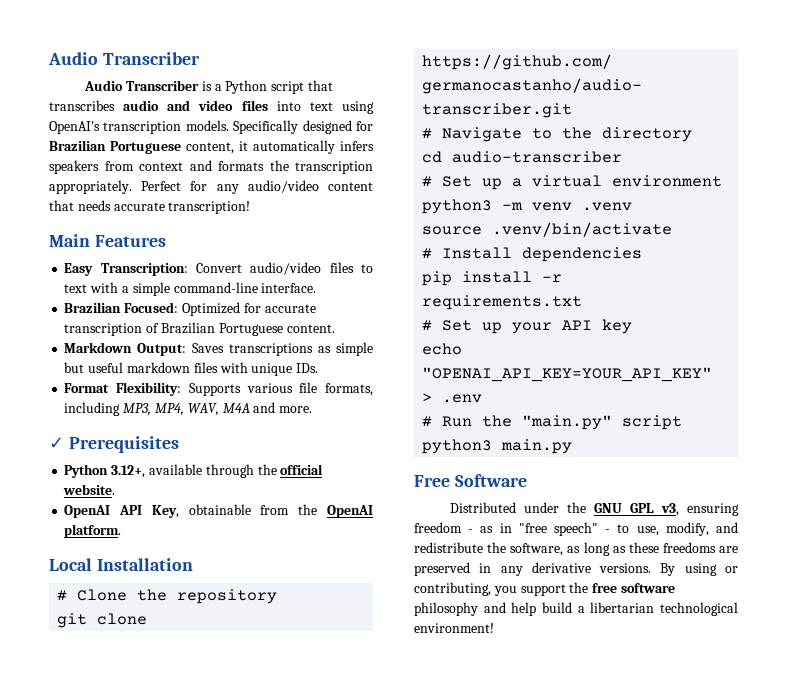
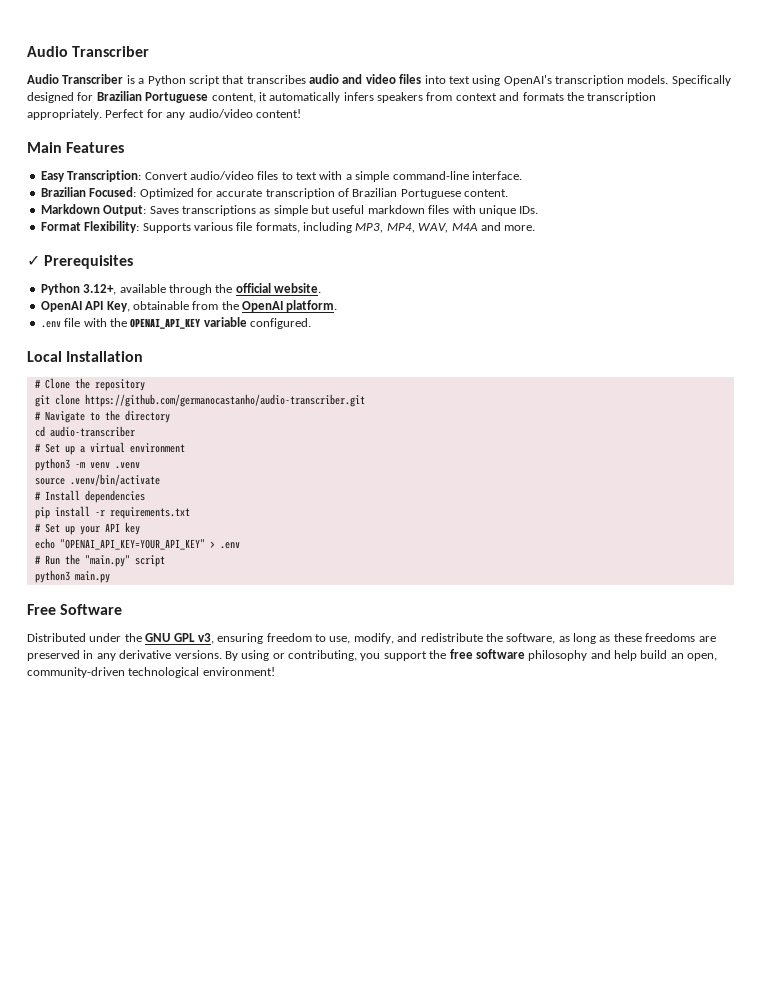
- Perfect for any audio/video content that needs accurate transcription!
+ Perfect for any audio/video content!
+ .env file with the OPENAI_API_KEY variable configured.
- Distributed under the GNU GPL v3, ensuring freedom - as in "free speech" - to use, modify, and redistribute the software, as long as these freedoms are preserved in any derivative versions.
+ Distributed under the GNU GPL v3, ensuring freedom to use, modify, and redistribute the software, as long as these freedoms are preserved in any derivative versions.
- By using or contributing, you support the free software philosophy and help build a libertarian technological environment!
+ By using or contributing, you support the free software philosophy and help build an open, community-driven technological environment!

